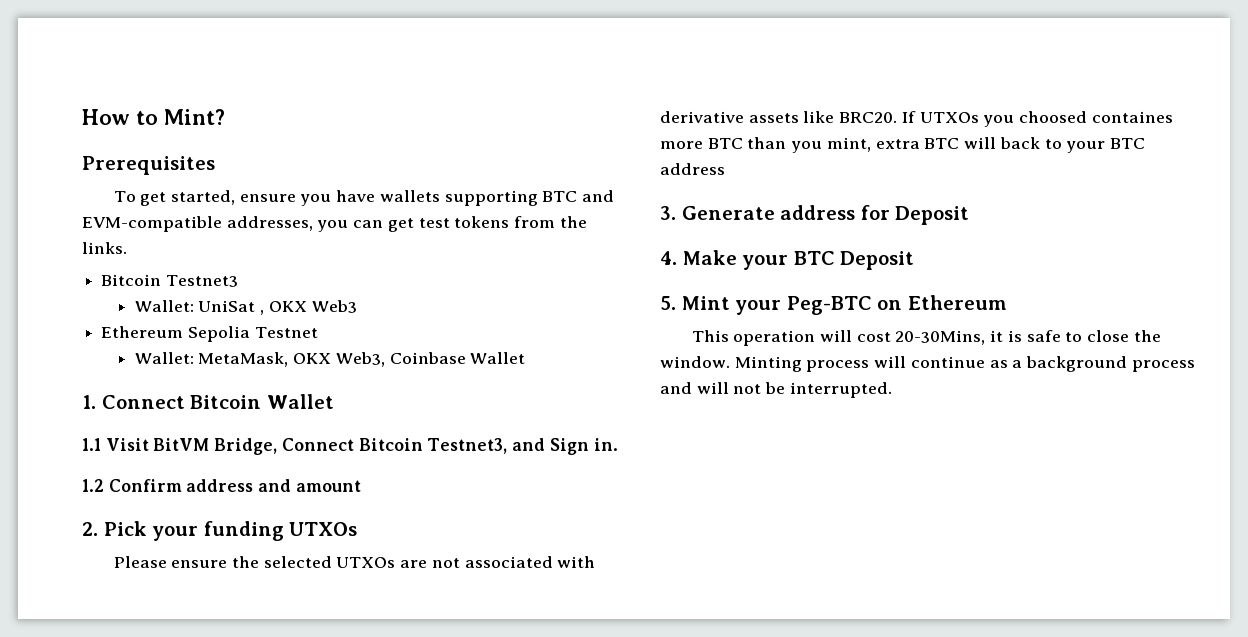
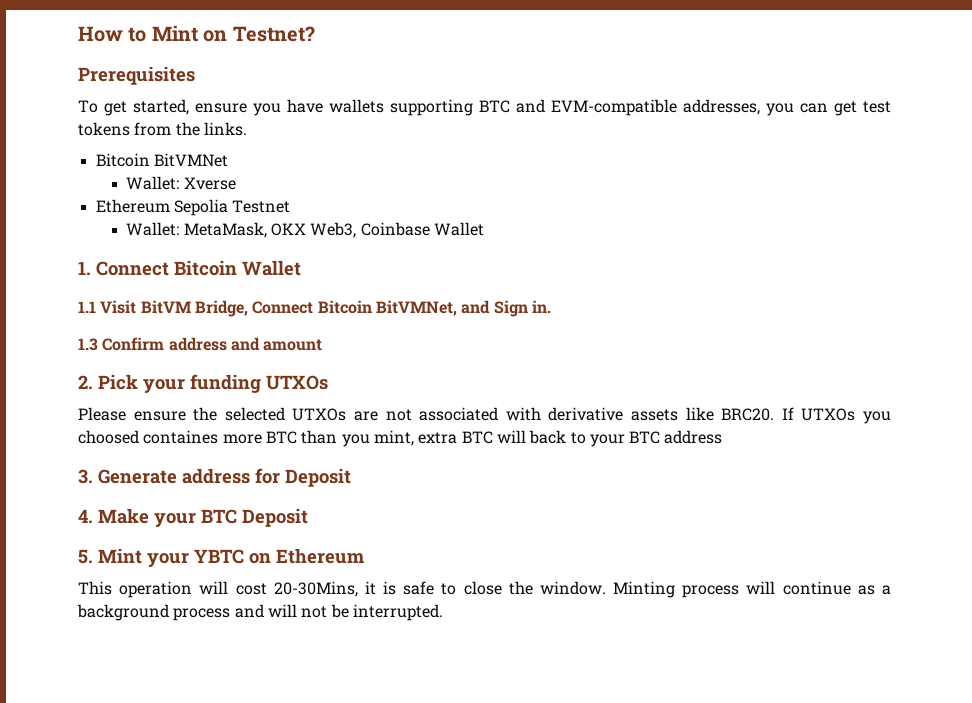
- How to Mint?
+ How to Mint on Testnet?
- Bitcoin Testnet3
- Wallet: UniSat , OKX Web3
+ Bitcoin BitVMNet
+ Wallet: Xverse
- 1.1 Visit BitVM Bridge, Connect Bitcoin Testnet3, and Sign in.
+ 1.1 Visit BitVM Bridge, Connect Bitcoin BitVMNet, and Sign in.
- 1.2 Confirm address and amount
+ 1.3 Confirm address and amount
- 5. Mint your Peg-BTC on Ethereum
+ 5. Mint your YBTC on Ethereum

